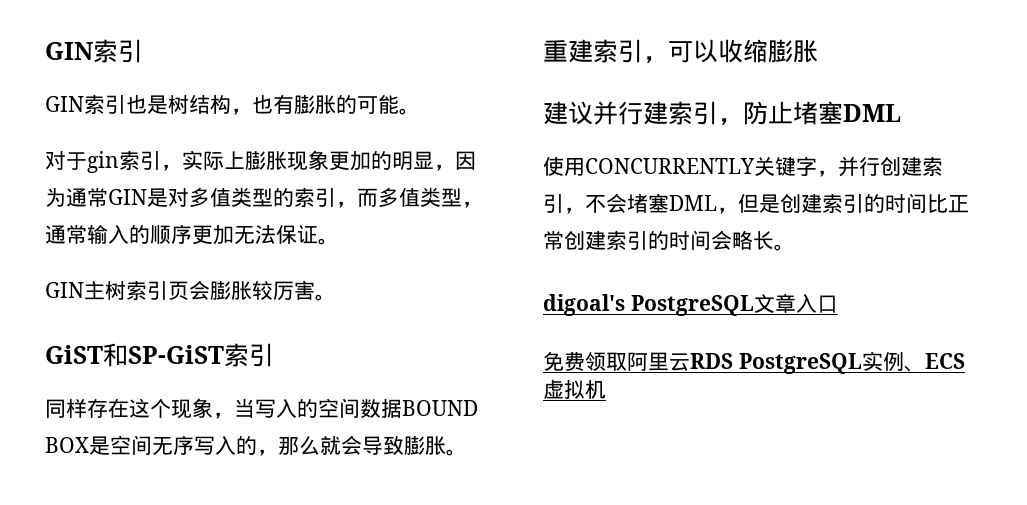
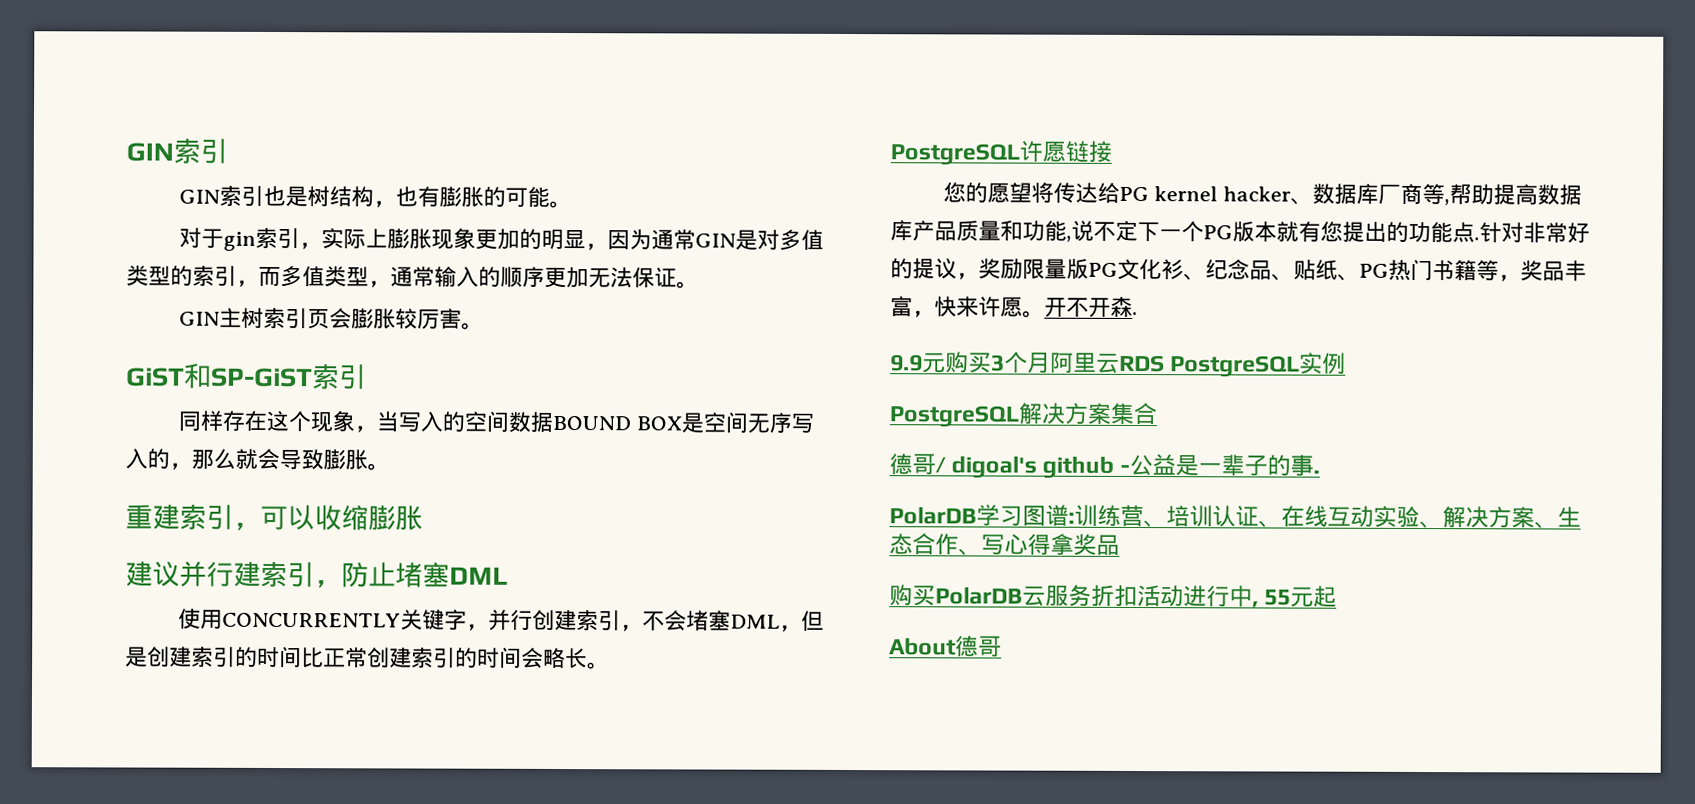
- digoal's PostgreSQL文章入口
- 免费领取阿里云RDS PostgreSQL实例、ECS虚拟机
+ PostgreSQL许愿链接
+ 您的愿望将传达给PG kernel hacker、数据库厂商等,帮助提高数据库产品质量和功能,说不定下一个PG版本就有您提出的功能点.针对非常好的提议，奖励限量版PG文化衫、纪念品、贴纸、PG热门书籍等，奖品丰富，快来许愿。开不开森.
+ 9.9元购买3个月阿里云RDS PostgreSQL实例
+ PostgreSQL解决方案集合
+ 德哥/ digoal's github -公益是一辈子的事.
+ PolarDB学习图谱:训练营、培训认证、在线互动实验、解决方案、生态合作、写心得拿奖品
+ 购买PolarDB云服务折扣活动进行中, 55元起
+ About德哥

